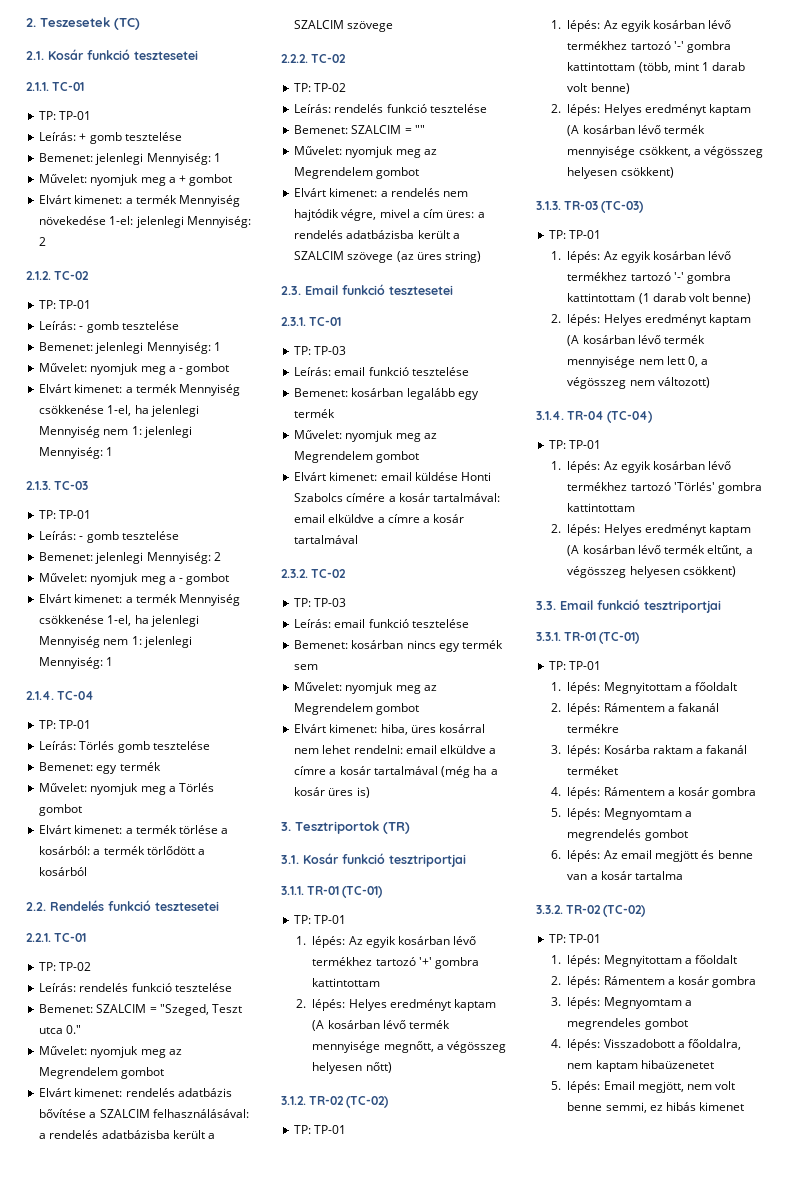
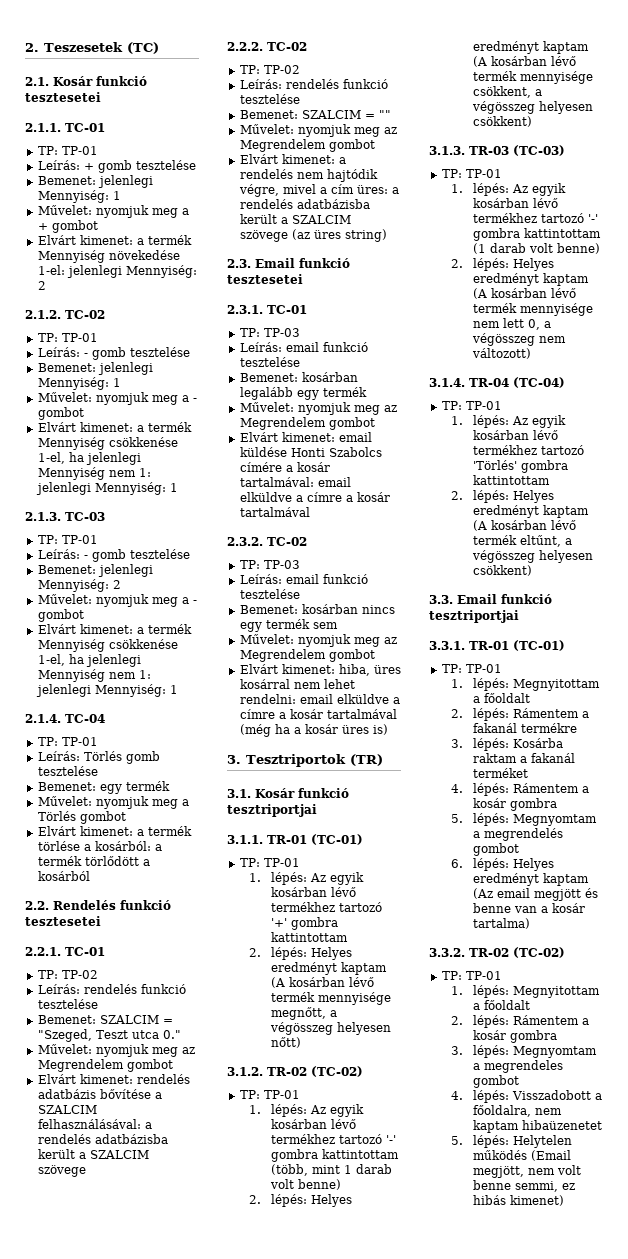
- 6. lépés: Az email megjött és benne van a kosár tartalma
+ 6. lépés: Helyes eredményt kaptam (Az email megjött és benne van a kosár tartalma)
- 5. lépés: Email megjött, nem volt benne semmi, ez hibás kimenet
+ 5. lépés: Helytelen működés (Email megjött, nem volt benne semmi, ez hibás kimenet)

